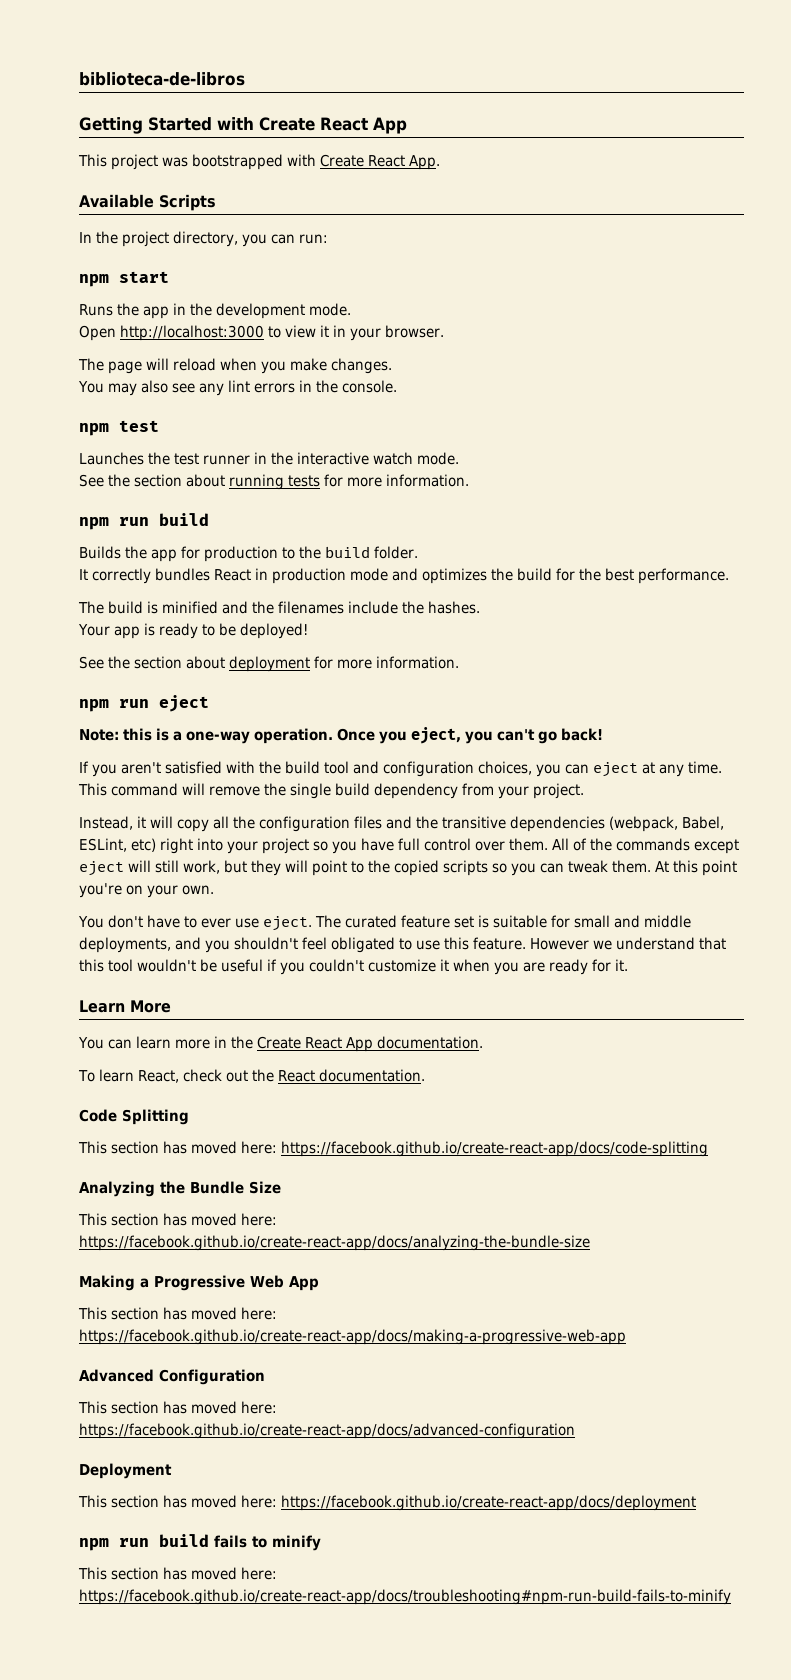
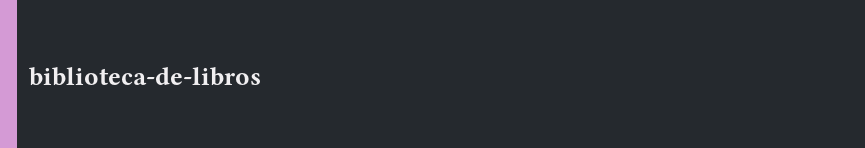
- Getting Started with Create React App
- This project was bootstrapped with Create React App.
- Available Scripts
- In the project directory, you can run:
- npm start
- Runs the app in the development mode.
- Open http://localhost:3000 to view it in your browser.
- The page will reload when you make changes.
- You may also see any lint errors in the console.
- npm test
- Launches the test runner in the interactive watch mode.
- See the section about running tests for more information.
- npm run build
- Builds the app for production to the build folder.
- It correctly bundles React in production mode and optimizes the build for the best performance.
- The build is minified and the filenames include the hashes.
- Your app is ready to be deployed!
- See the section about deployment for more information.
- npm run eject
- Note: this is a one-way operation. Once you eject, you can't go back!
- If you aren't satisfied with the build tool and configuration choices, you can eject at any time. This command will remove the single build dependency from your project.
- Instead, it will copy all the configuration files and the transitive dependencies (webpack, Babel, ESLint, etc) right into your project so you have full control over them. All of the commands except eject will still work, but they will point to the copied scripts so you can tweak them. At this point you're on your own.
- You don't have to ever use eject. The curated feature set is suitable for small and middle deployments, and you shouldn't feel obligated to use this feature. However we understand that this tool wouldn't be useful if you couldn't customize it when you are ready for it.
- Learn More
- You can learn more in the Create React App documentation.
- To learn React, check out the React documentation.
- Code Splitting
- This section has moved here: https://facebook.github.io/create-react-app/docs/code-splitting
- Analyzing the Bundle Size
- This section has moved here: https://facebook.github.io/create-react-app/docs/analyzing-the-bundle-size
- Making a Progressive Web App
- This section has moved here: https://facebook.github.io/create-react-app/docs/making-a-progressive-web-app
- Advanced Configuration
- This section has moved here: https://facebook.github.io/create-react-app/docs/advanced-configuration
- Deployment
- This section has moved here: https://facebook.github.io/create-react-app/docs/deployment
- npm run build fails to minify
- This section has moved here: https://facebook.github.io/create-react-app/docs/troubleshooting#npm-run-build-fails-to-minify

